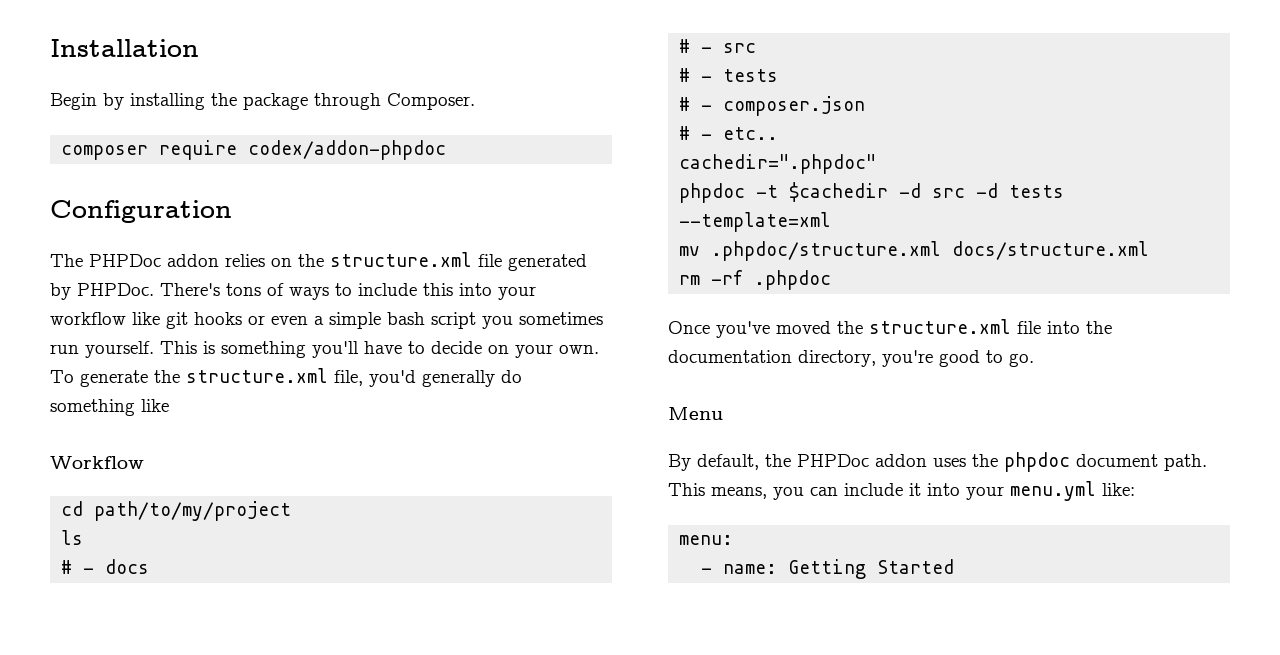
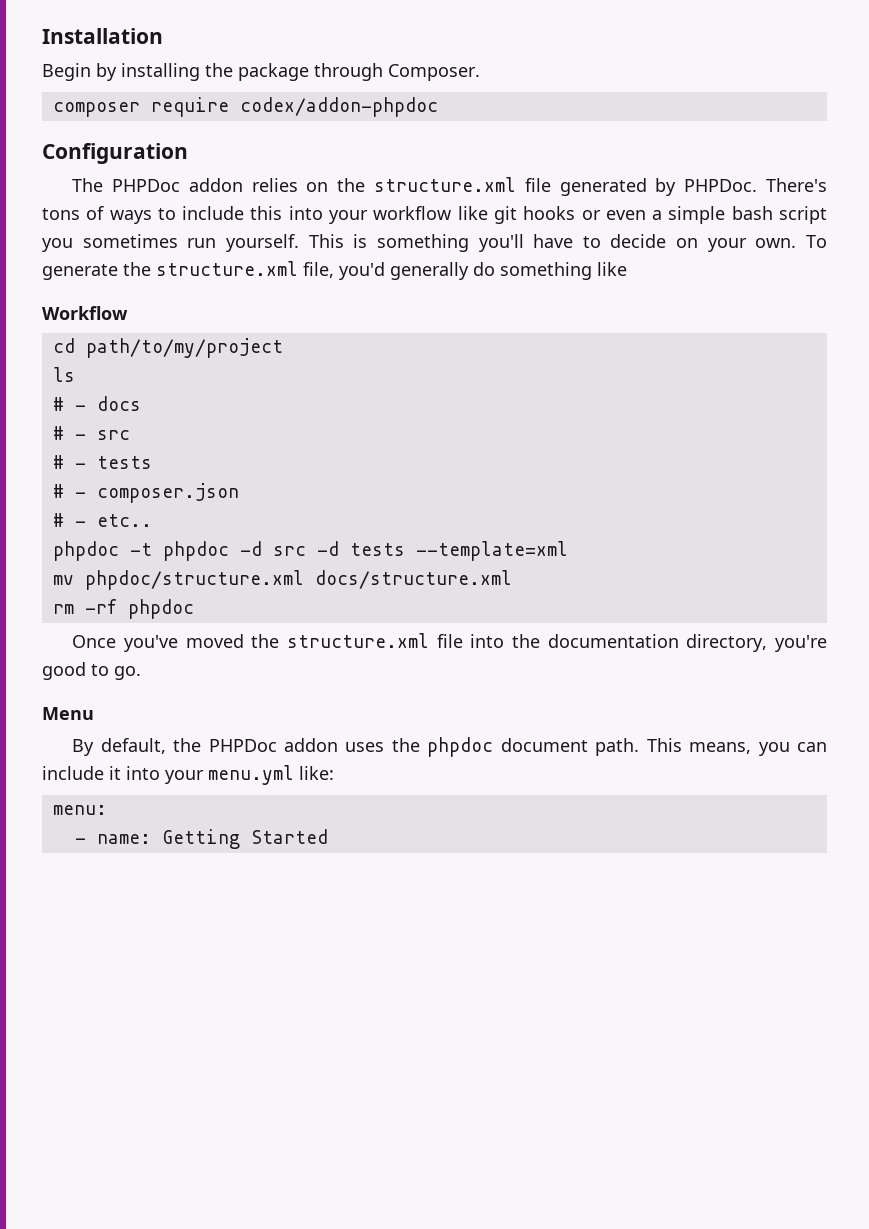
- cachedir=".phpdoc"
- phpdoc -t $cachedir -d src -d tests --template=xml
+ phpdoc -t phpdoc -d src -d tests --template=xml
- mv .phpdoc/structure.xml docs/structure.xml
+ mv phpdoc/structure.xml docs/structure.xml
- rm -rf .phpdoc
+ rm -rf phpdoc

